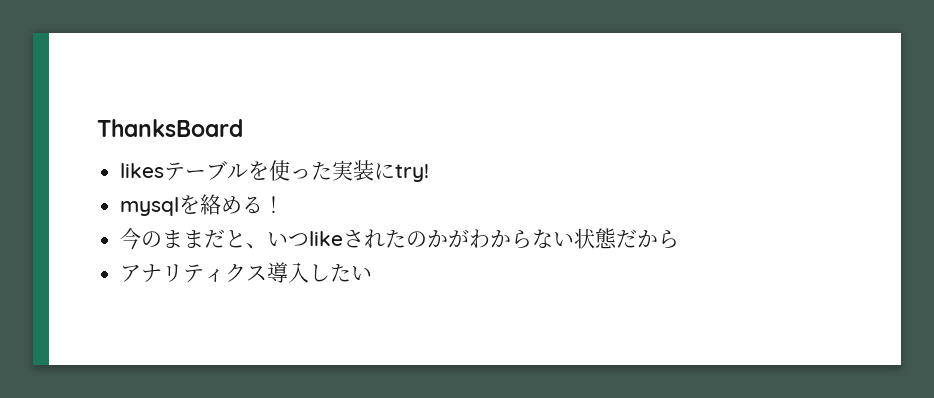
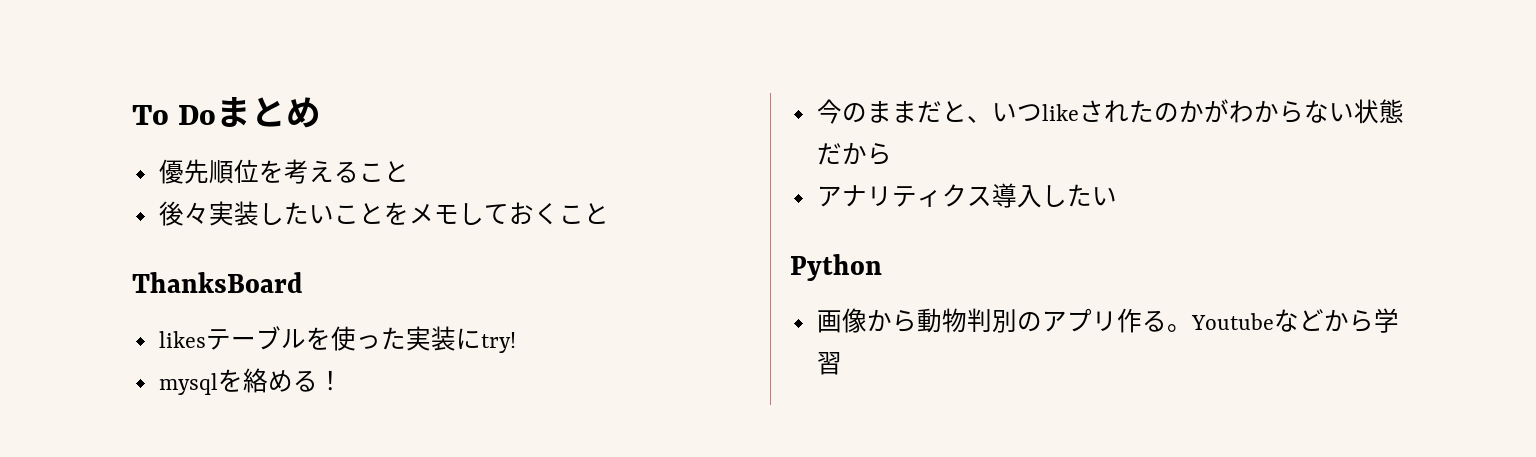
+ To Doまとめ
+ 優先順位を考えること
+ 後々実装したいことをメモしておくこと
+ Python
+ 画像から動物判別のアプリ作る。Youtubeなどから学習

